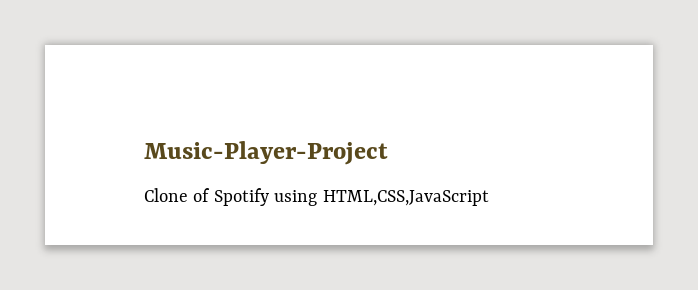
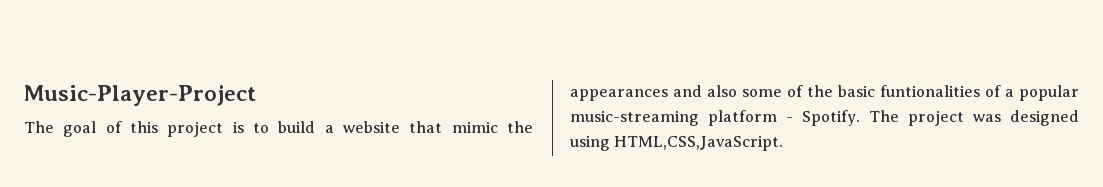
- Clone of Spotify using HTML,CSS,JavaScript
+ The goal of this project is to build a website that mimic the appearances and also some of the basic funtionalities of a popular music-streaming platform - Spotify. The project was designed using HTML,CSS,JavaScript.

